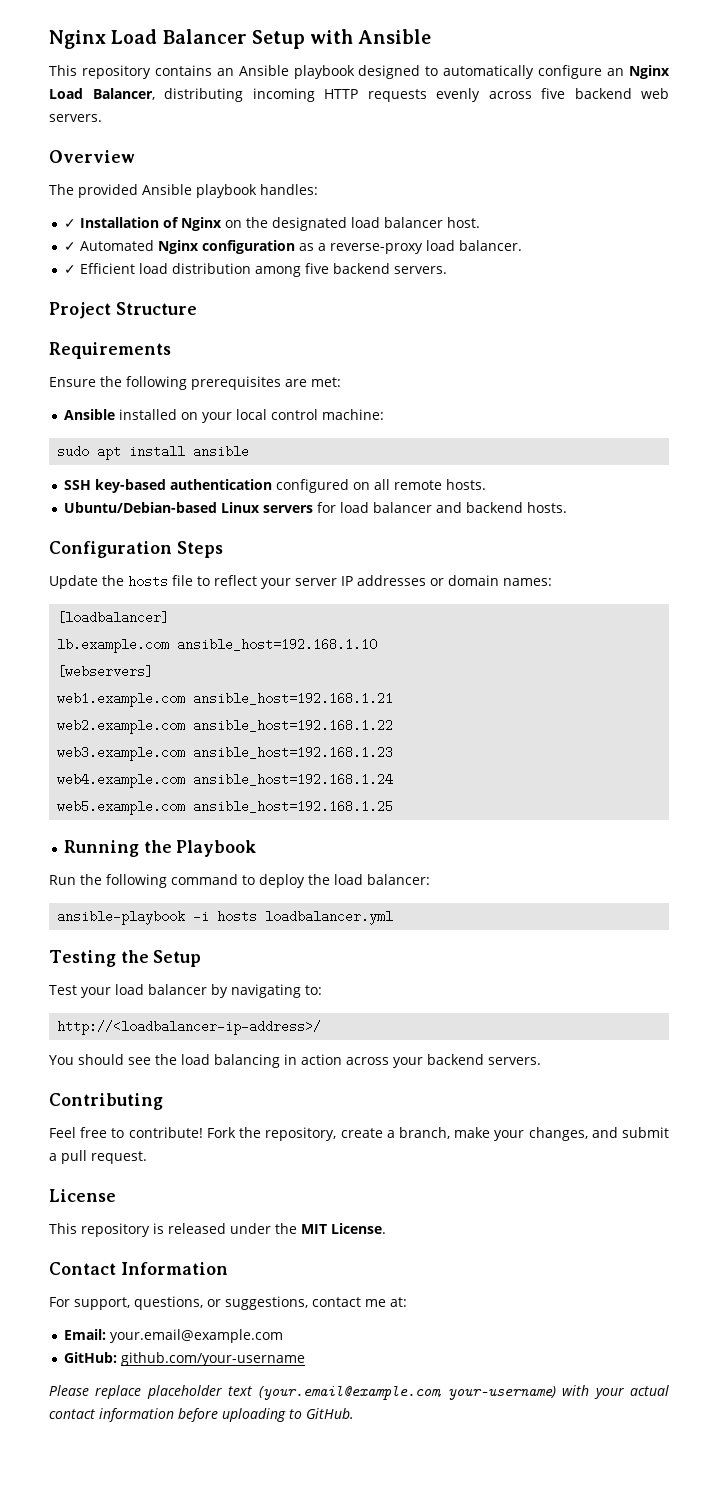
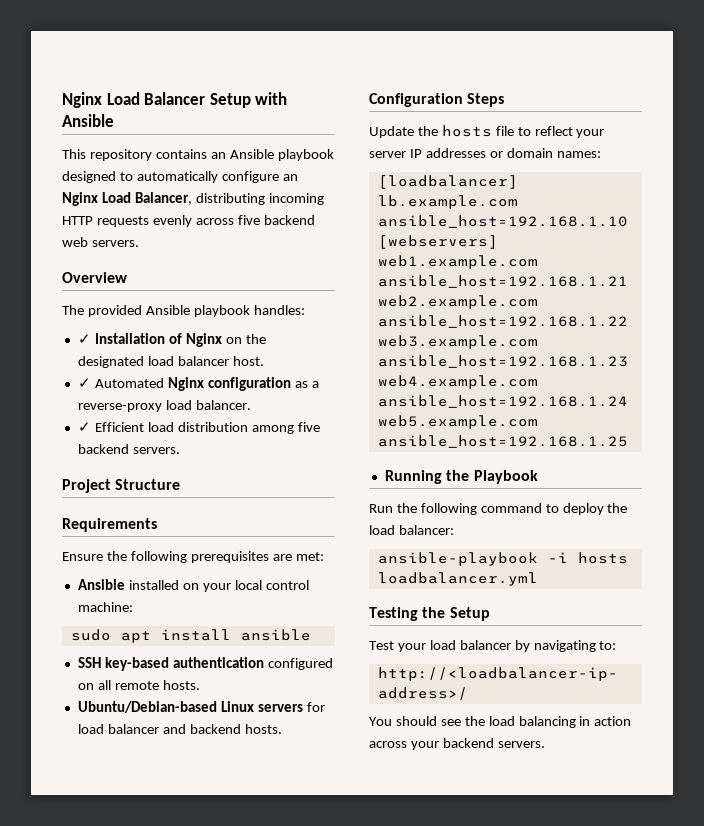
- Contributing
- Feel free to contribute! Fork the repository, create a branch, make your changes, and submit a pull request.
- License
- This repository is released under the MIT License.
- Contact Information
- For support, questions, or suggestions, contact me at:
- Email: your.email@example.com
- GitHub: github.com/your-username
- Please replace placeholder text (your.email@example.com, your-username) with your actual contact information before uploading to GitHub.

